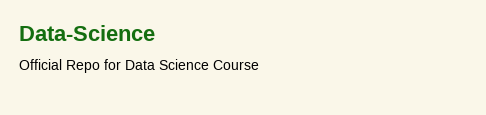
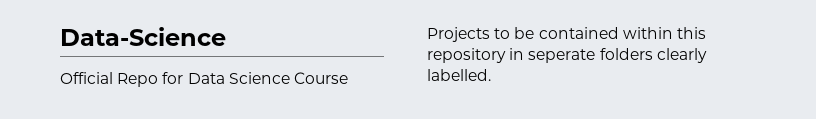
- Official Repo for Data Science Course
+ Official Repo for Data Science Course Projects to be contained within this repository in seperate folders clearly labelled.

